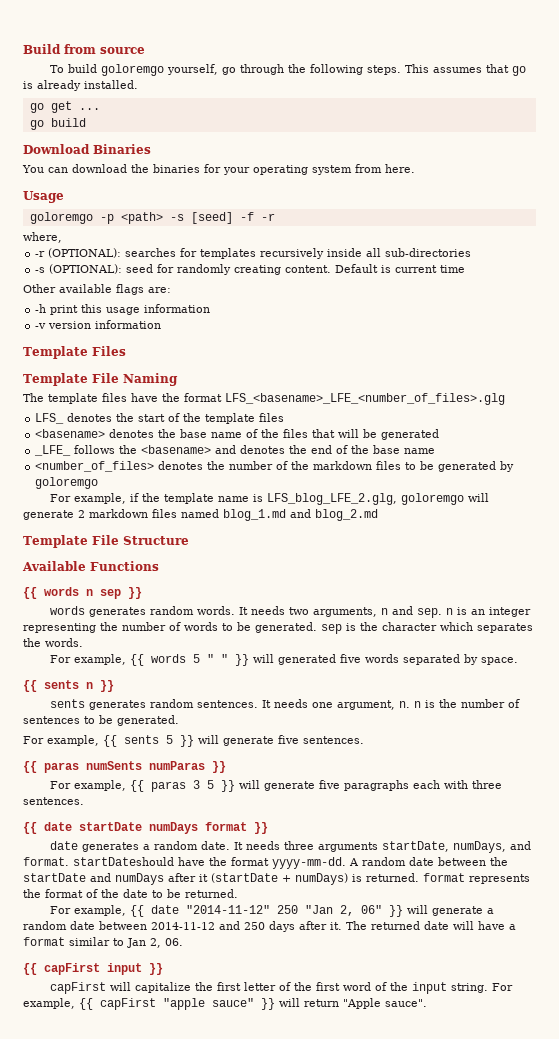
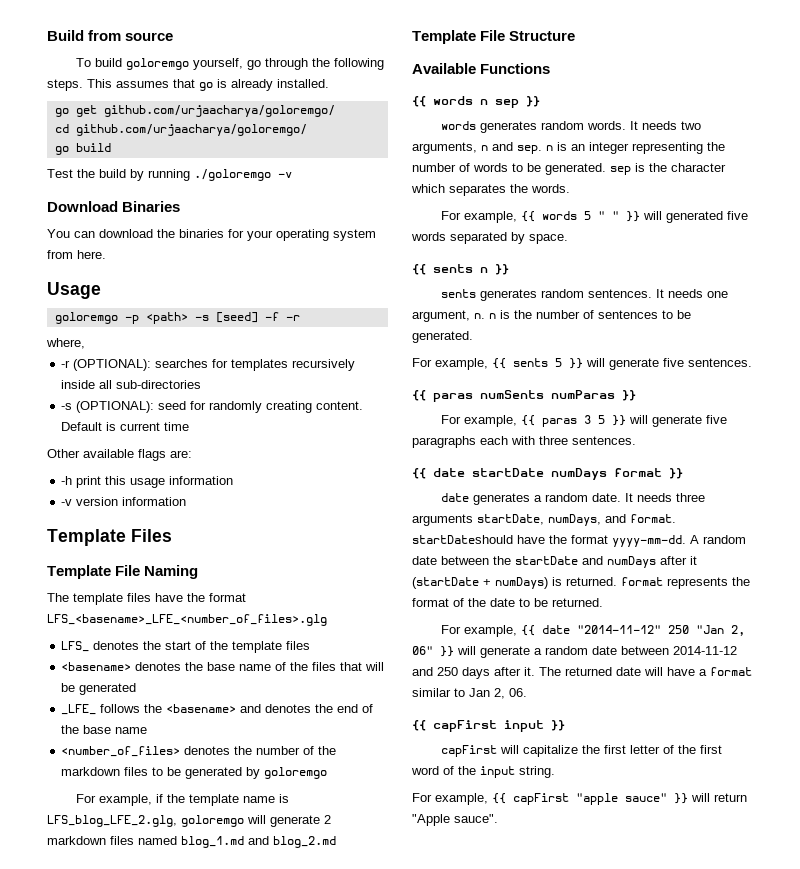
- go get ...
+ go get github.com/urjaacharya/goloremgo/
+ cd github.com/urjaacharya/goloremgo/
+ Test the build by running ./goloremgo -v
- capFirst will capitalize the first letter of the first word of the input string. For example, {{ capFirst "apple sauce" }} will return "Apple sauce".
+ capFirst will capitalize the first letter of the first word of the input string.
+ For example, {{ capFirst "apple sauce" }} will return "Apple sauce".

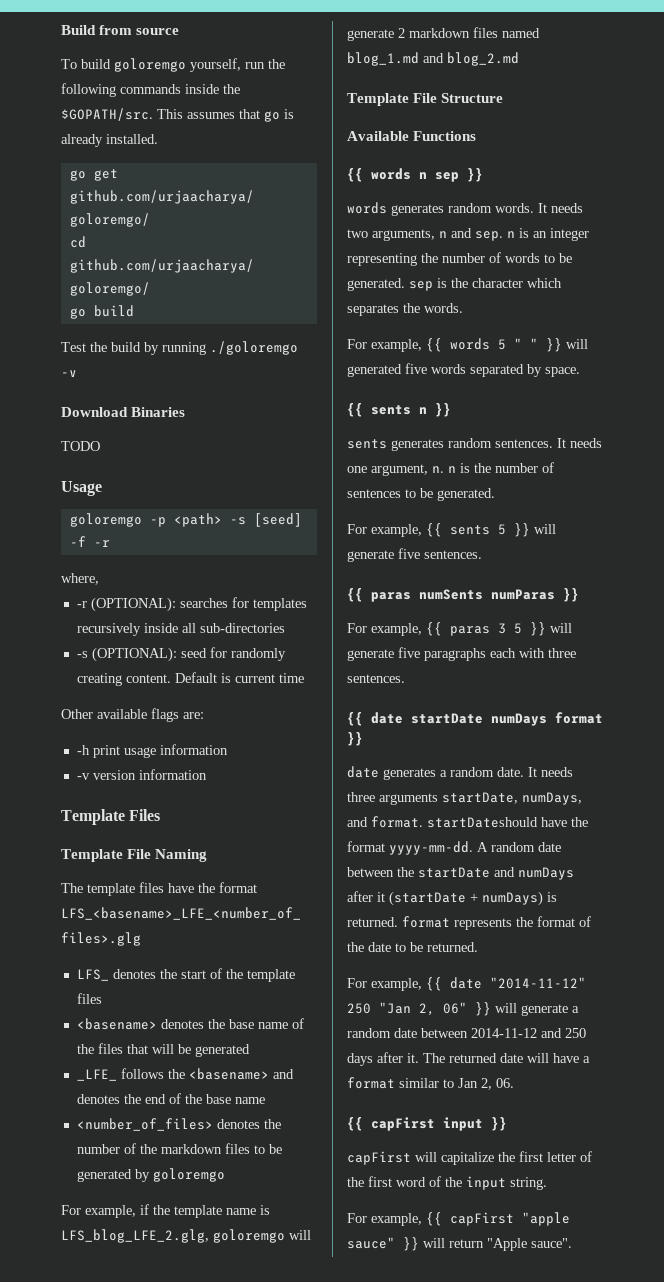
- To build goloremgo yourself, go through the following steps.
+ To build goloremgo yourself, run the following commands inside the $GOPATH/src.
- You can download the binaries for your operating system from here.
+ TODO
- -h print this usage information
+ -h print usage information

